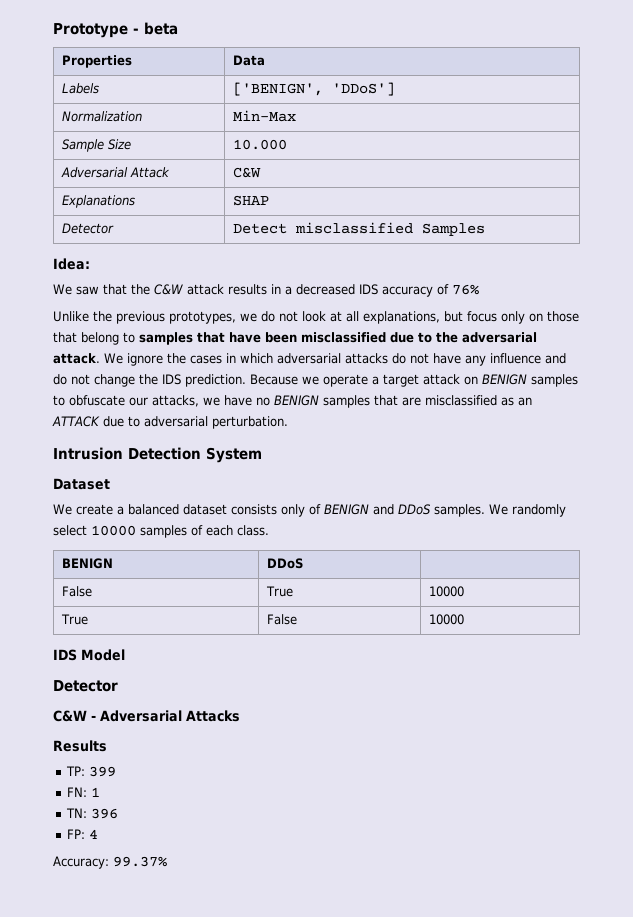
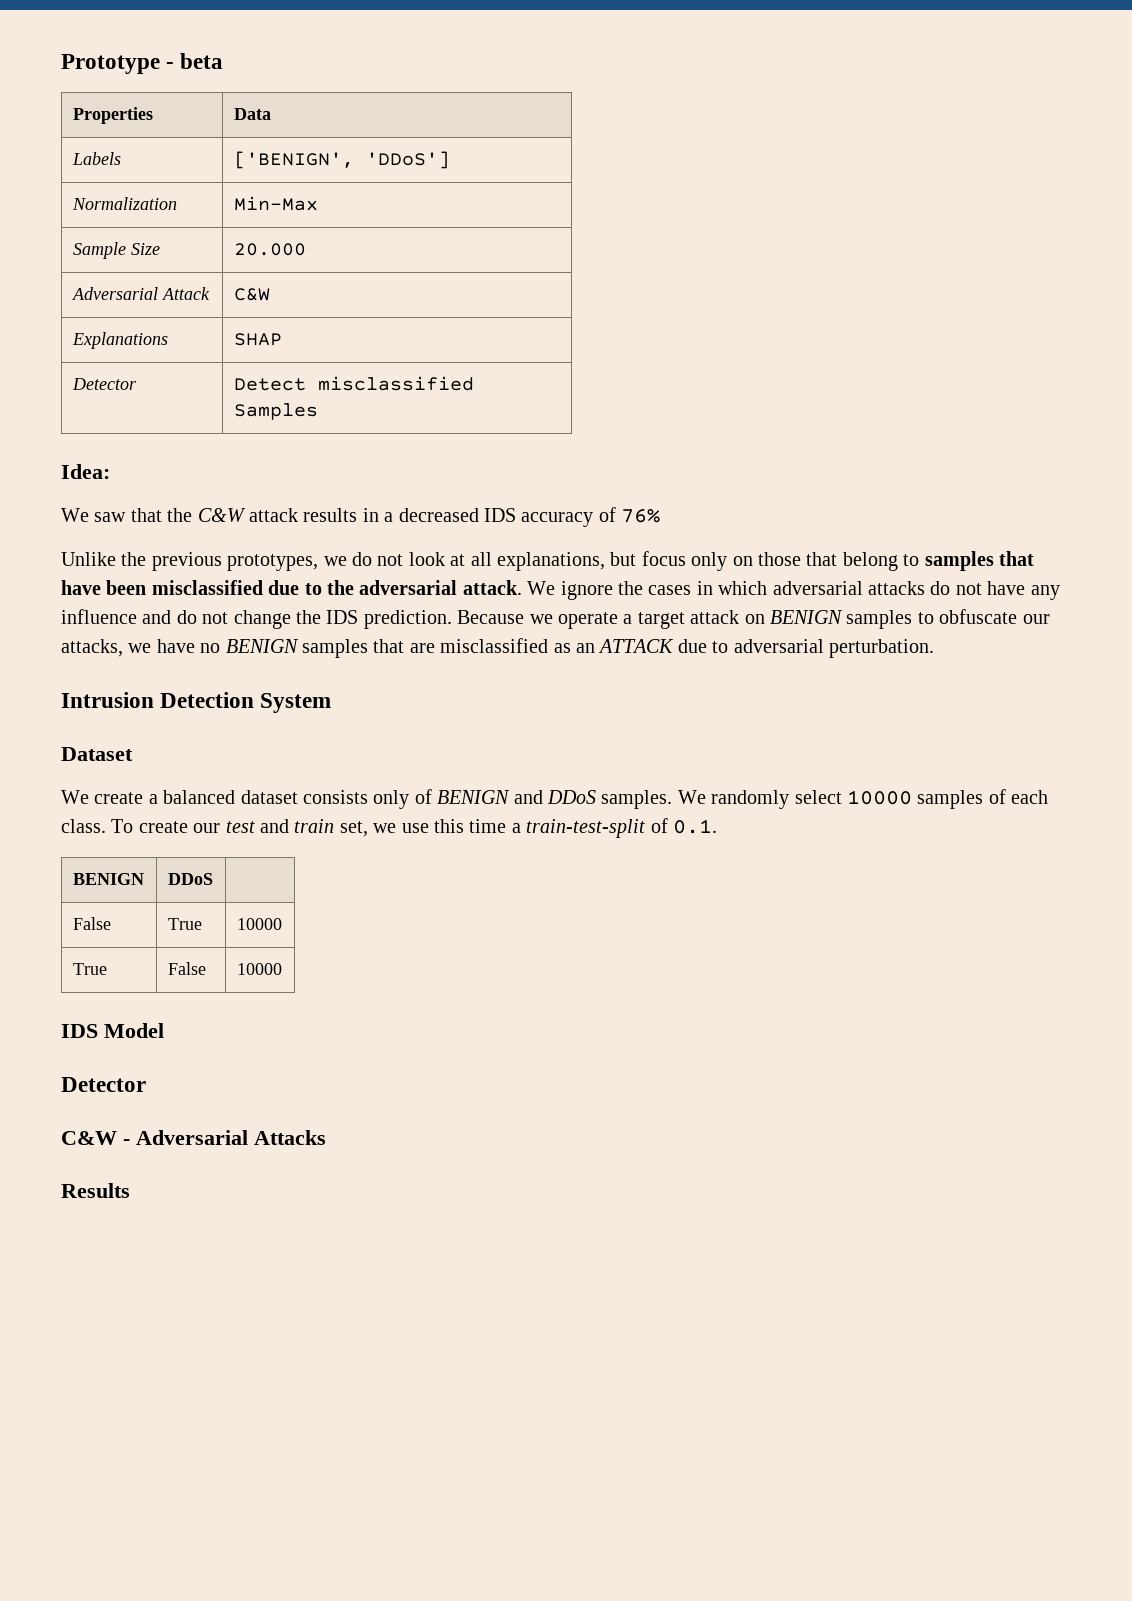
- Sample Size | 10.000
+ Sample Size | 20.000
+ To create our test and train set, we use this time a train-test-split of 0.1.
- TP: 399
- FN: 1
- TN: 396
- FP: 4
- Accuracy: 99.37%

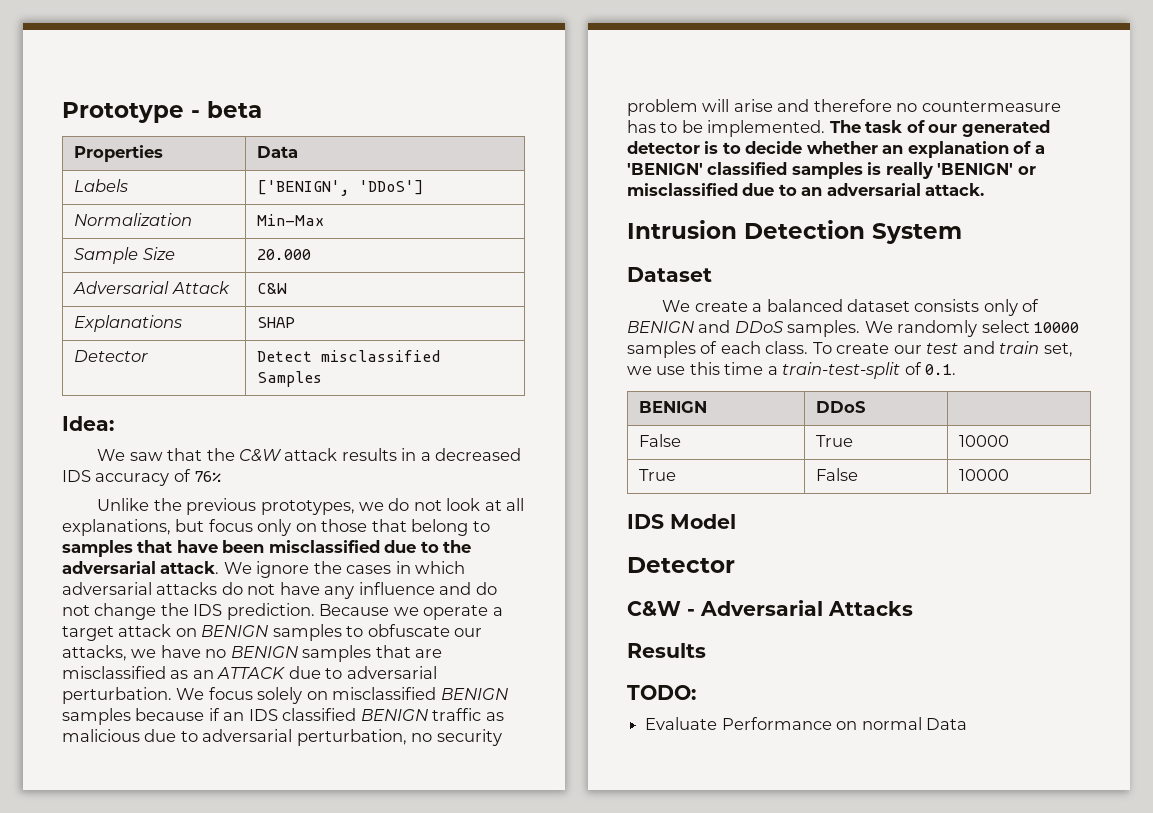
+ We focus solely on misclassified BENIGN samples because if an IDS classified BENIGN traffic as malicious due to adversarial perturbation, no security problem will arise and therefore no countermeasure has to be implemented. The task of our generated detector is to decide whether an explanation of a 'BENIGN' classified samples is really 'BENIGN' or misclassified due to an adversarial attack.
+ TODO:
+ Evaluate Performance on normal Data

